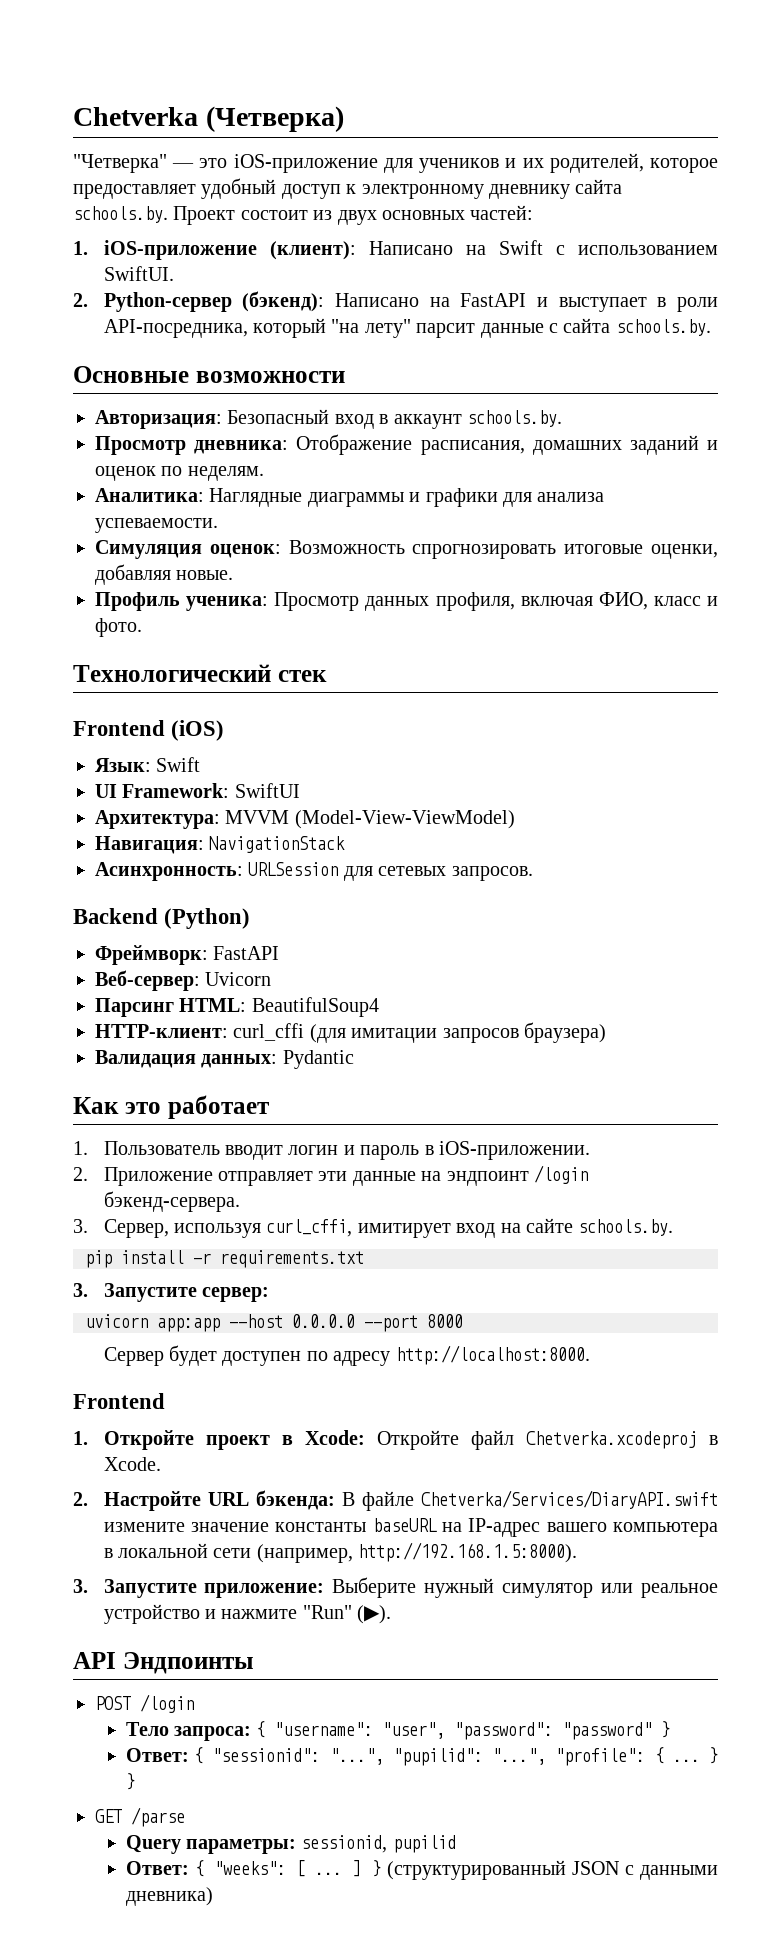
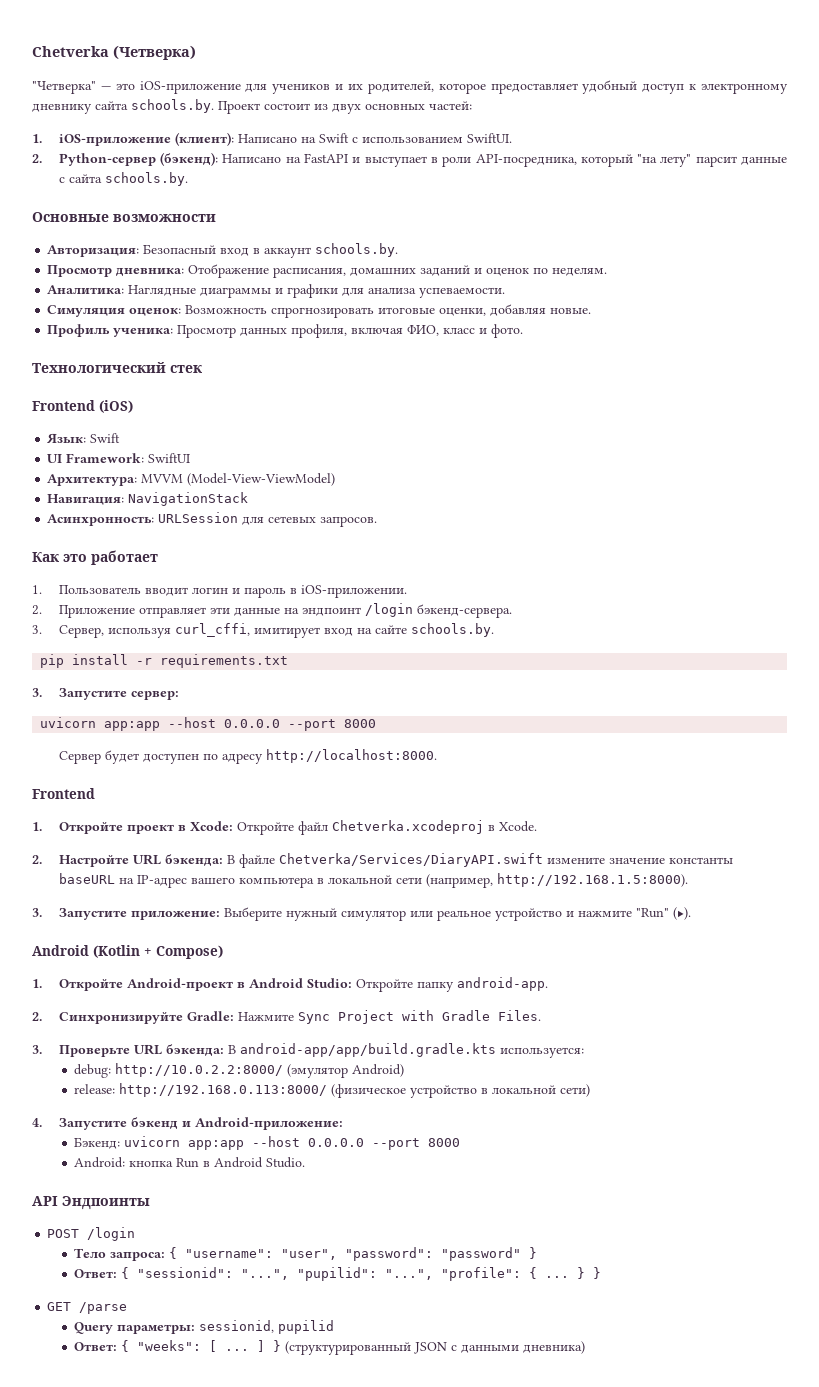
- Backend (Python)
- Фреймворк: FastAPI
- Веб-сервер: Uvicorn
- Парсинг HTML: BeautifulSoup4
- HTTP-клиент: curl_cffi (для имитации запросов браузера)
- Валидация данных: Pydantic
+ Android (Kotlin + Compose)
+ 1. Откройте Android-проект в Android Studio: Откройте папку android-app.
+ 2. Синхронизируйте Gradle: Нажмите Sync Project with Gradle Files.
+ 3. Проверьте URL бэкенда: В android-app/app/build.gradle.kts используется:
+ debug: http://10.0.2.2:8000/ (эмулятор Android)
+ release: http://192.168.0.113:8000/ (физическое устройство в локальной сети)
+ 4. Запустите бэкенд и Android-приложение:
+ Бэкенд: uvicorn app:app --host 0.0.0.0 --port 8000
+ Android: кнопка Run в Android Studio.

